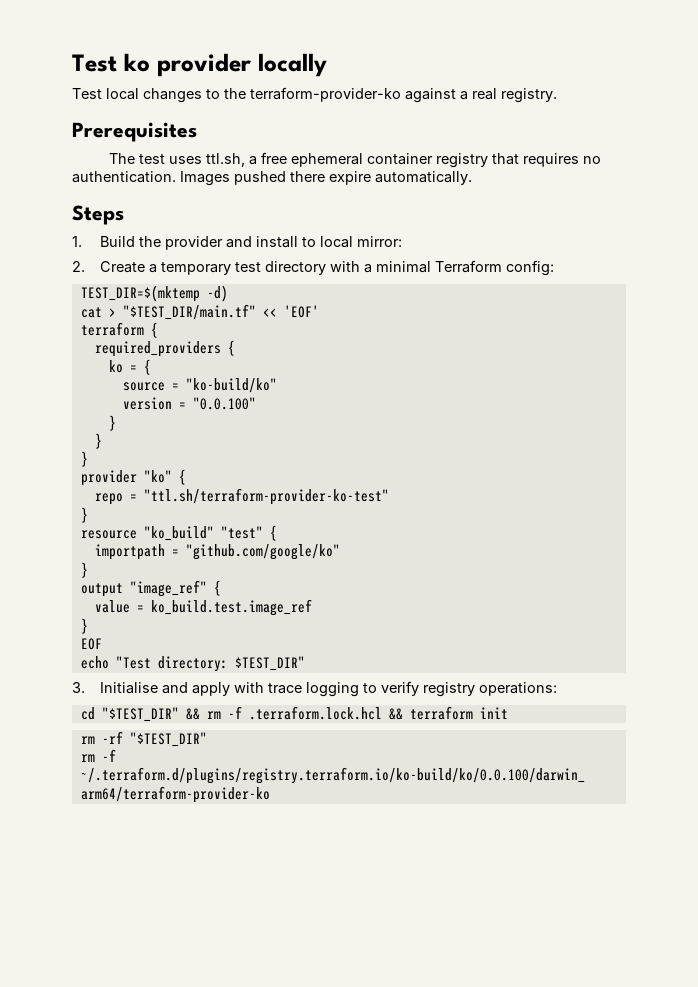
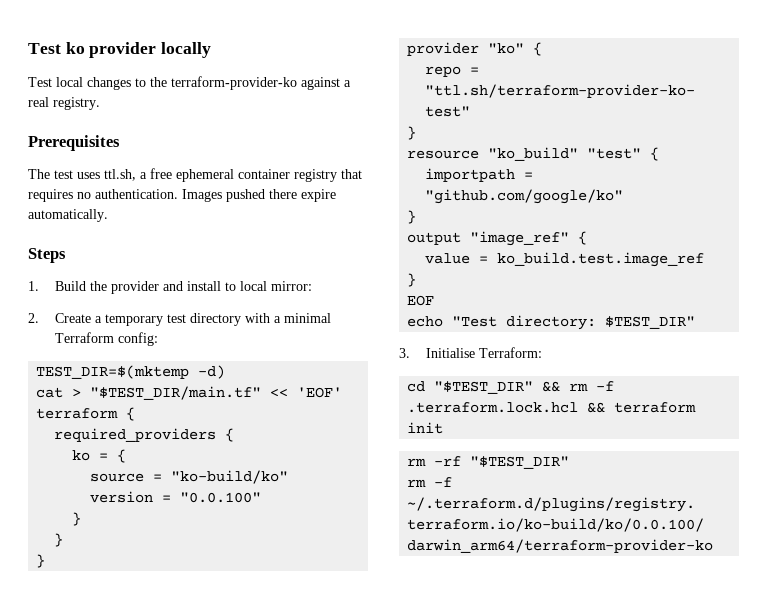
- 3. Initialise and apply with trace logging to verify registry operations:
+ 3. Initialise Terraform:

